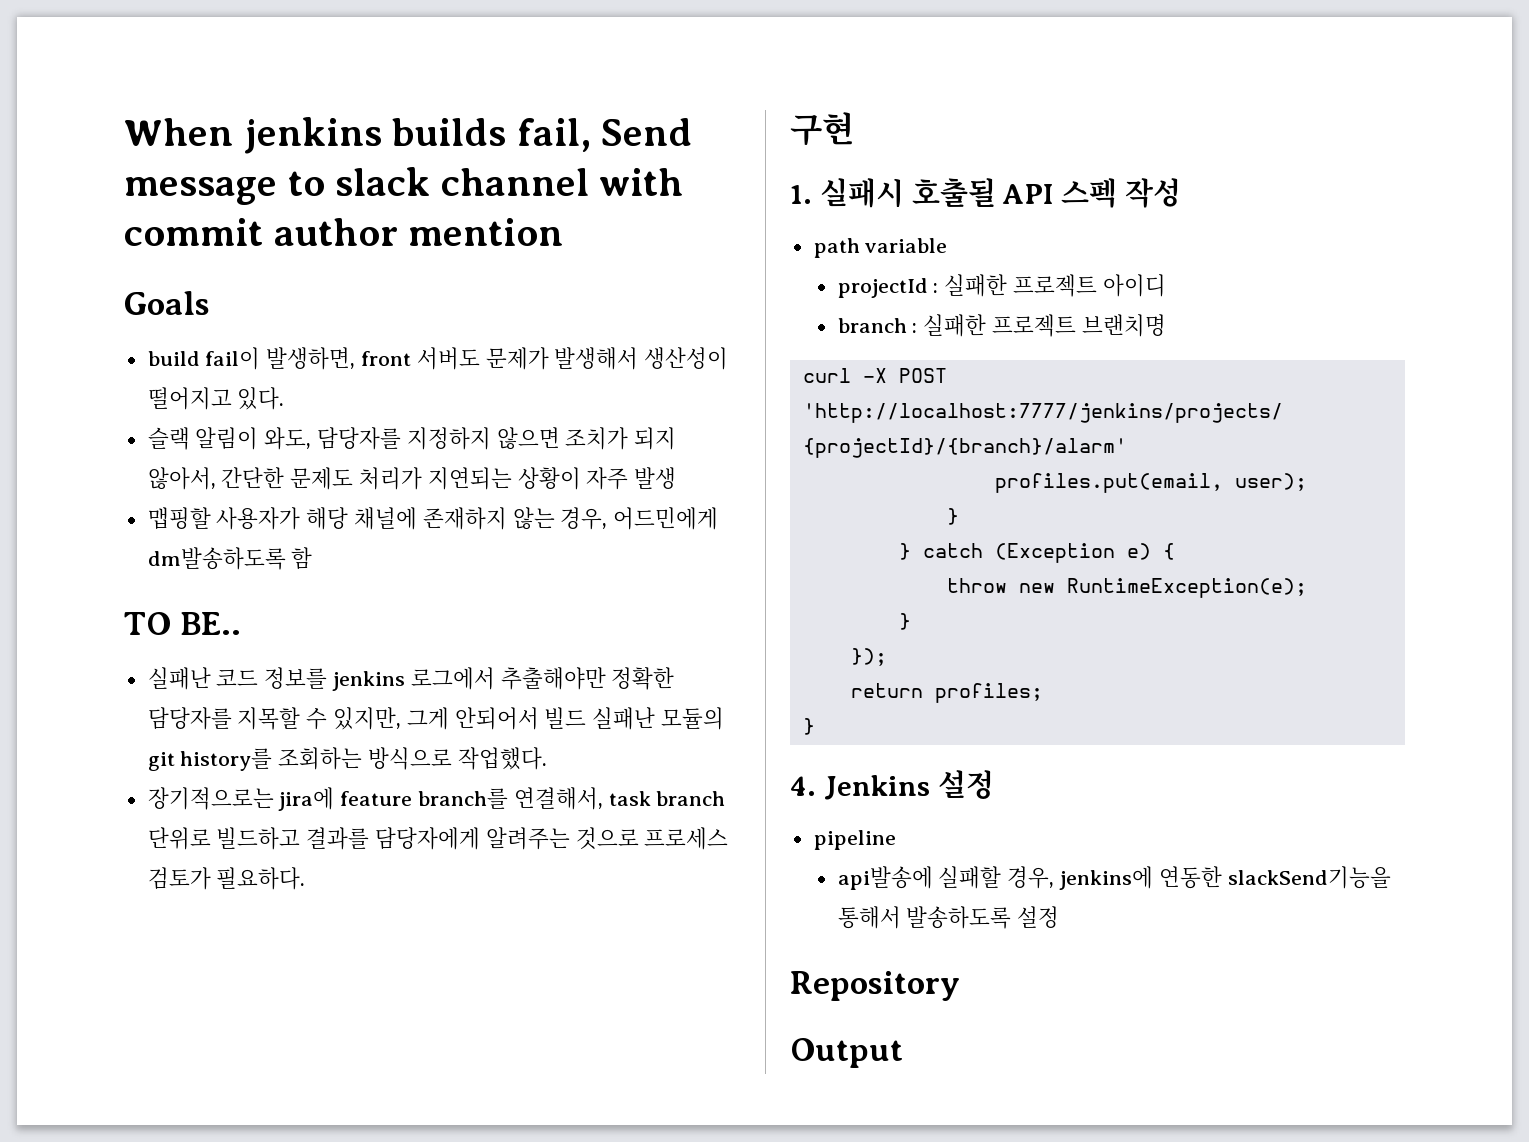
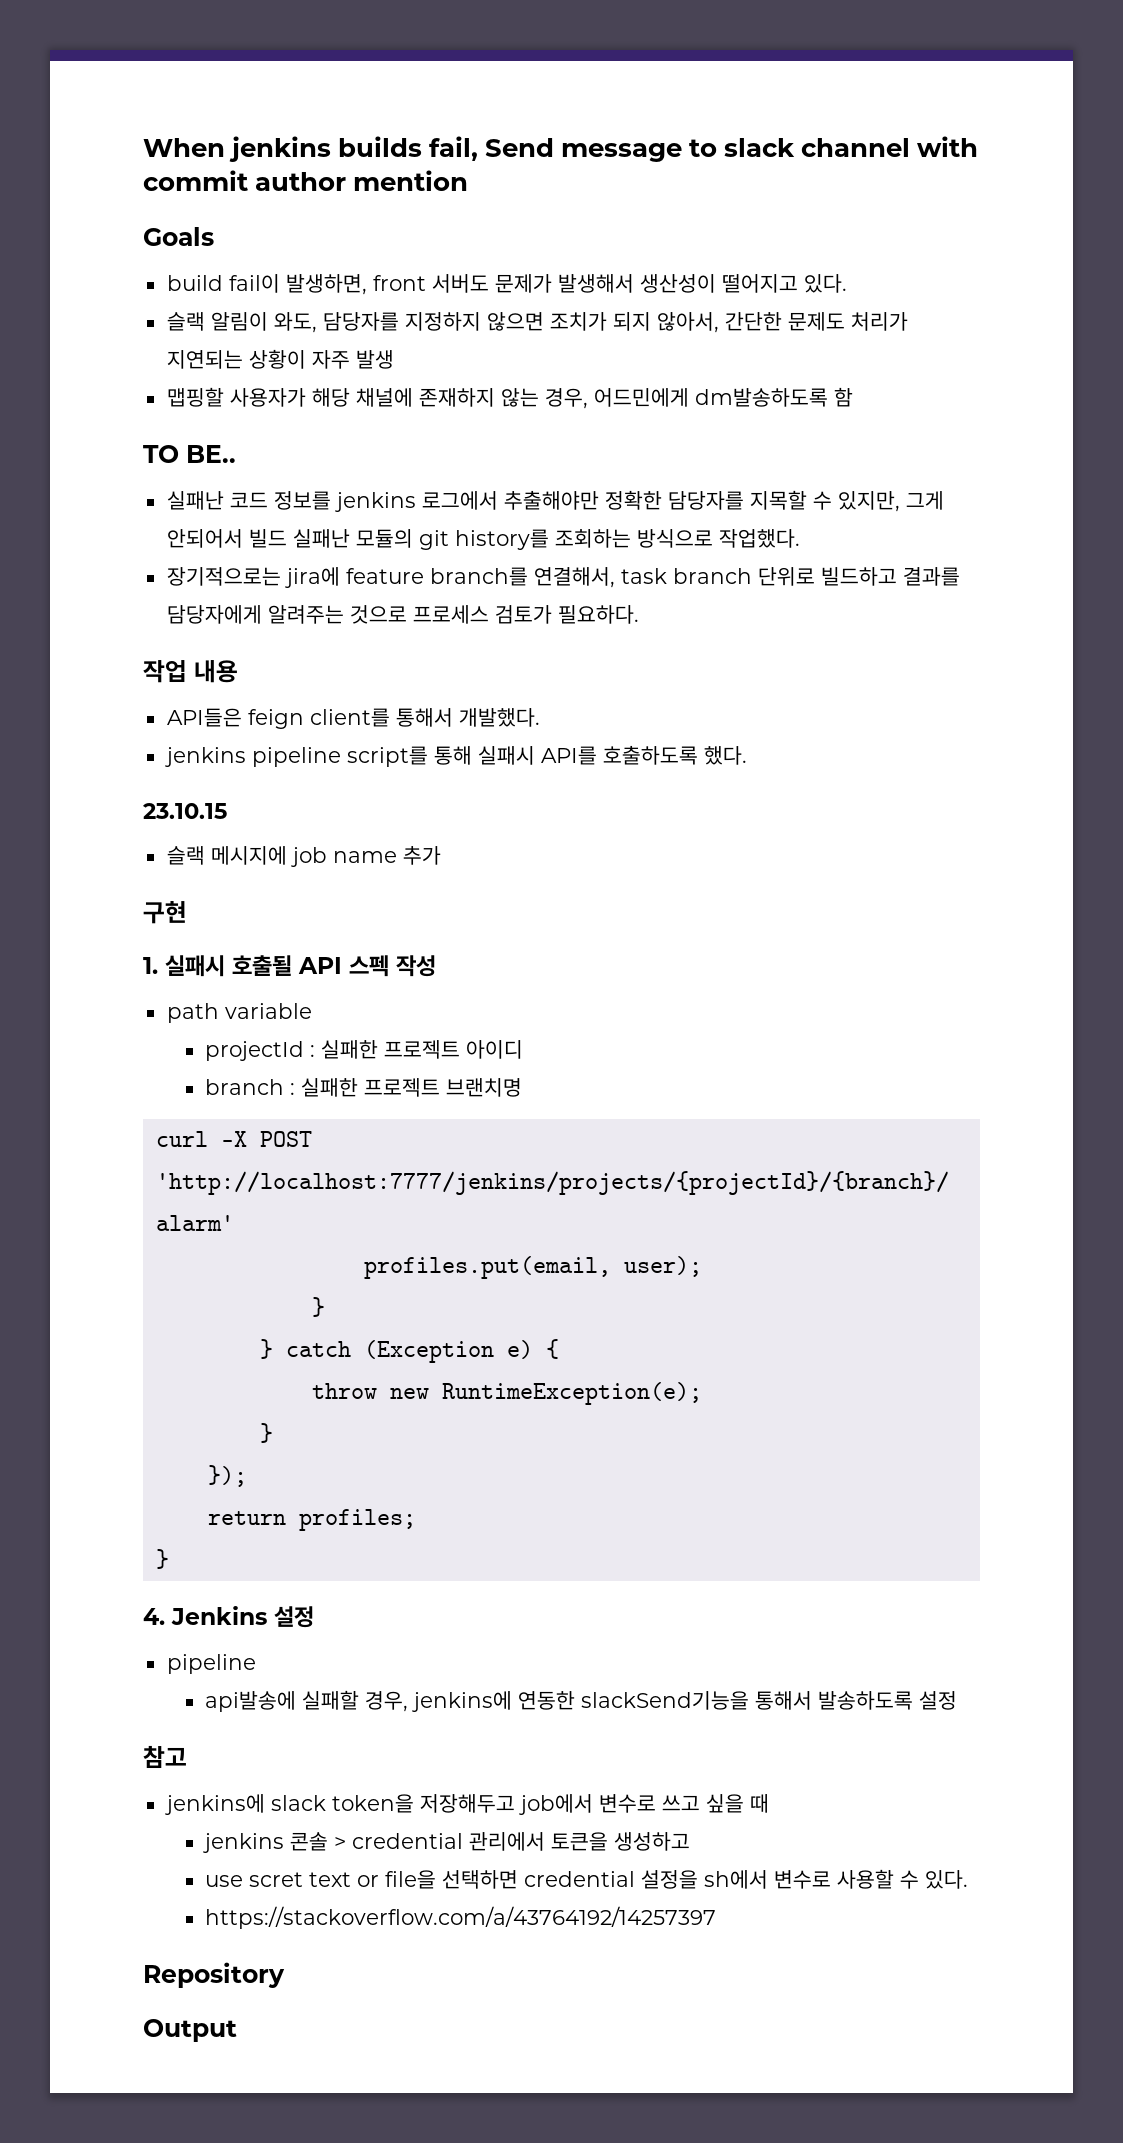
+ 작업 내용
+ API들은 feign client를 통해서 개발했다.
+ jenkins pipeline script를 통해 실패시 API를 호출하도록 했다.
+ 23.10.15
+ 슬랙 메시지에 job name 추가
+ 참고
+ jenkins에 slack token을 저장해두고 job에서 변수로 쓰고 싶을 때
+ jenkins 콘솔 > credential 관리에서 토큰을 생성하고
+ use scret text or file을 선택하면 credential 설정을 sh에서 변수로 사용할 수 있다.
+ https://stackoverflow.com/a/43764192/14257397

